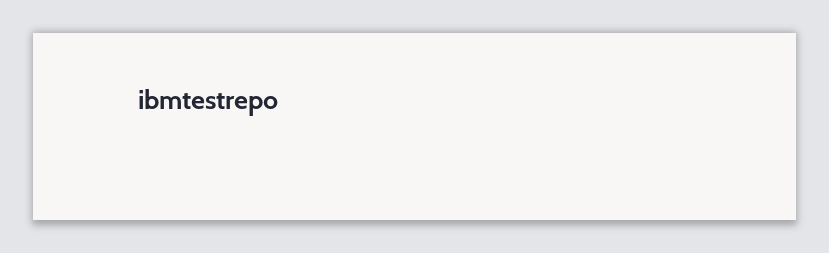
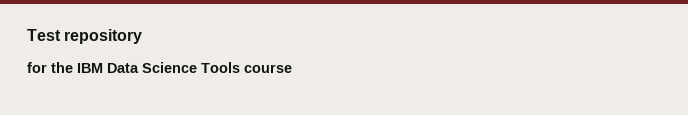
- ibmtestrepo
+ Test repository
+ for the IBM Data Science Tools course

